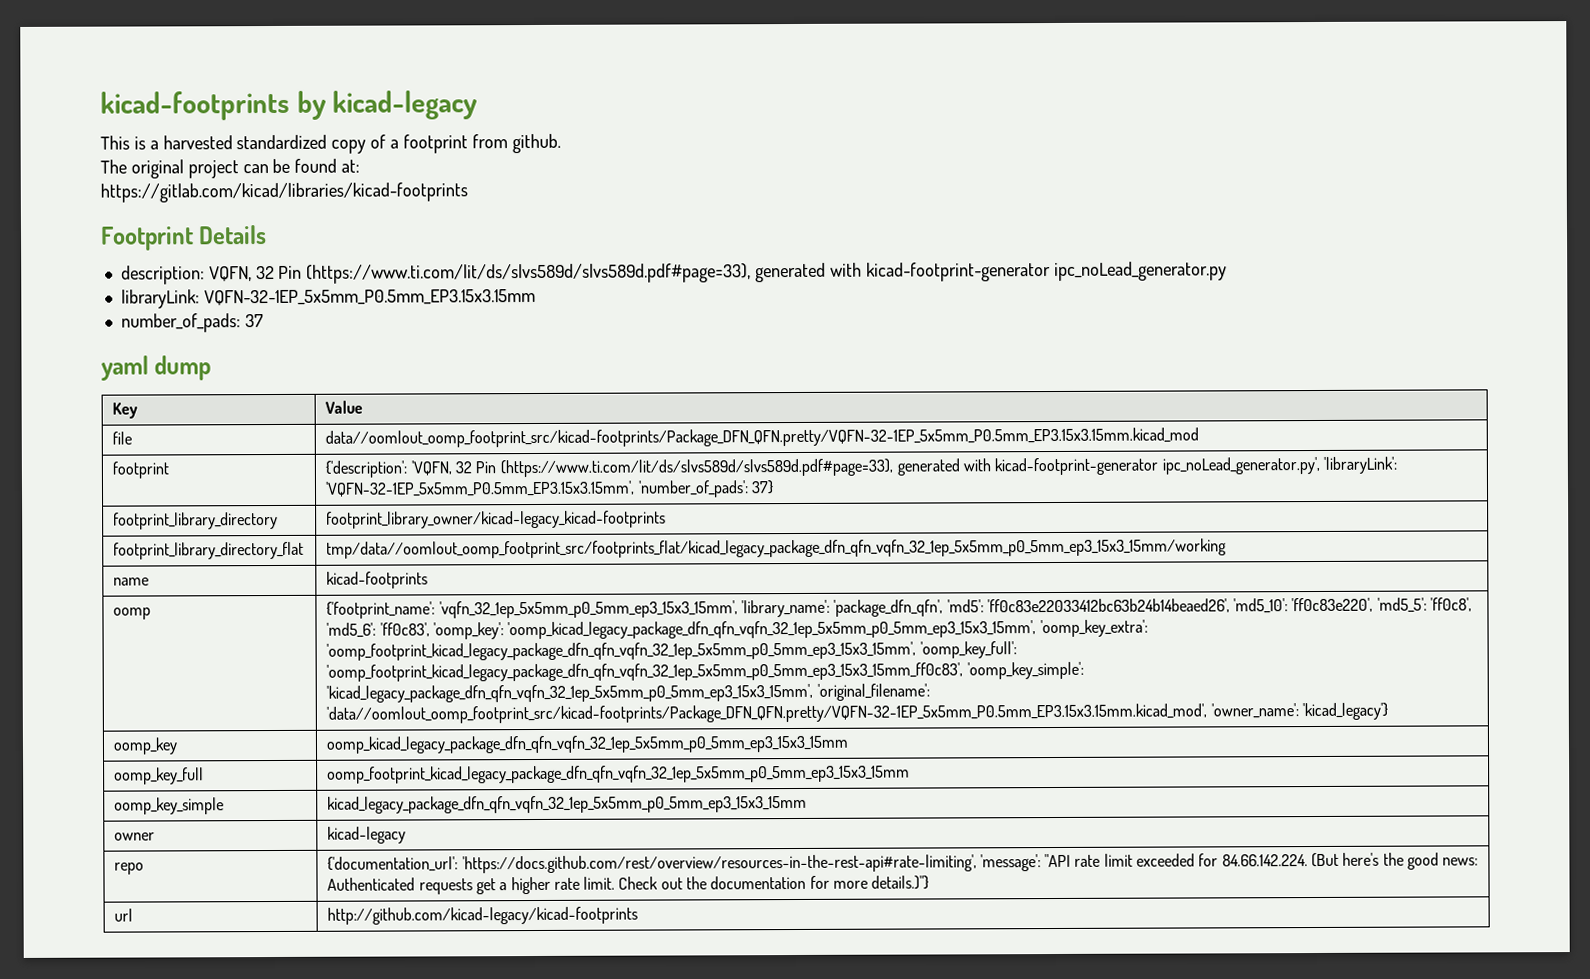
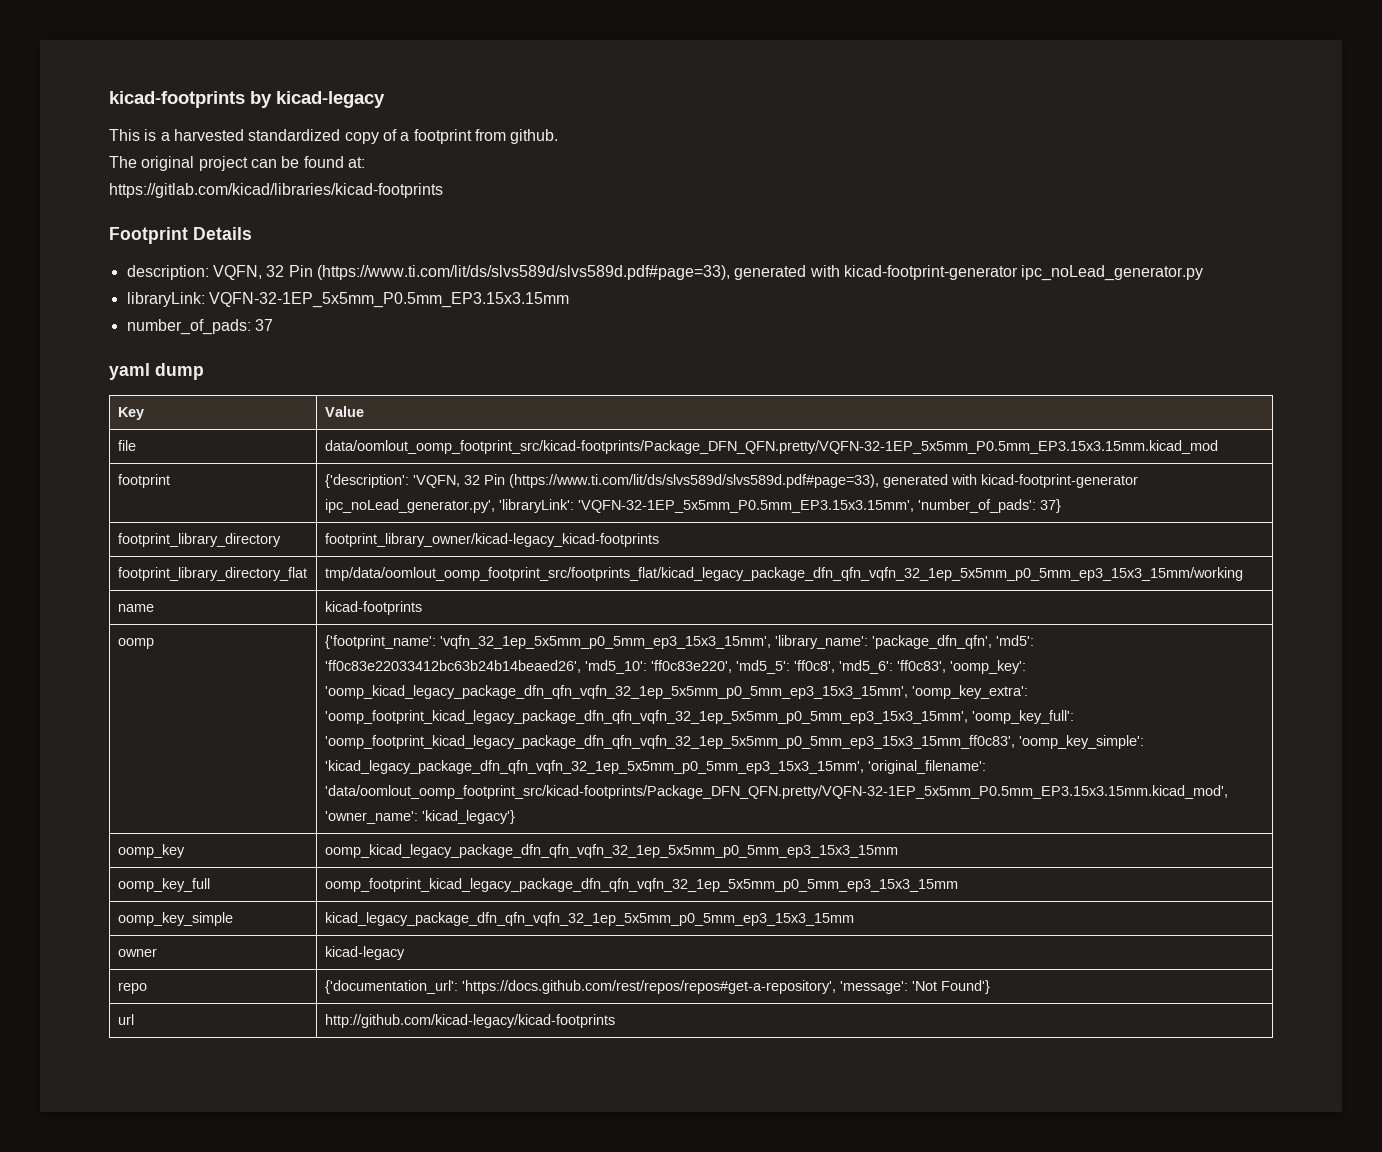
- file | data//oomlout_oomp_footprint_src/kicad-footprints/Package_DFN_QFN.pretty/VQFN-32-1EP_5x5mm_P0.5mm_EP3.15x3.15mm.kicad_mod
+ file | data/oomlout_oomp_footprint_src/kicad-footprints/Package_DFN_QFN.pretty/VQFN-32-1EP_5x5mm_P0.5mm_EP3.15x3.15mm.kicad_mod
- footprint_library_directory_flat | tmp/data//oomlout_oomp_footprint_src/footprints_flat/kicad_legacy_package_dfn_qfn_vqfn_32_1ep_5x5mm_p0_5mm_ep3_15x3_15mm/working
+ footprint_library_directory_flat | tmp/data/oomlout_oomp_footprint_src/footprints_flat/kicad_legacy_package_dfn_qfn_vqfn_32_1ep_5x5mm_p0_5mm_ep3_15x3_15mm/working
- oomp | {'footprint_name': 'vqfn_32_1ep_5x5mm_p0_5mm_ep3_15x3_15mm', 'library_name': 'package_dfn_qfn', 'md5': 'ff0c83e22033412bc63b24b14beaed26', 'md5_10': 'ff0c83e220', 'md5_5': 'ff0c8', 'md5_6': 'ff0c83', 'oomp_key': 'oomp_kicad_legacy_package_dfn_qfn_vqfn_32_1ep_5x5mm_p0_5mm_ep3_15x3_15mm', 'oomp_key_extra': 'oomp_footprint_kicad_legacy_package_dfn_qfn_vqfn_32_1ep_5x5mm_p0_5mm_ep3_15x3_15mm', 'oomp_key_full': 'oomp_footprint_kicad_legacy_package_dfn_qfn_vqfn_32_1ep_5x5mm_p0_5mm_ep3_15x3_15mm_ff0c83', 'oomp_key_simple': 'kicad_legacy_package_dfn_qfn_vqfn_32_1ep_5x5mm_p0_5mm_ep3_15x3_15mm', 'original_filename': 'data//oomlout_oomp_footprint_src/kicad-footprints/Package_DFN_QFN.pretty/VQFN-32-1EP_5x5mm_P0.5mm_EP3.15x3.15mm.kicad_mod', 'owner_name': 'kicad_legacy'}
+ oomp | {'footprint_name': 'vqfn_32_1ep_5x5mm_p0_5mm_ep3_15x3_15mm', 'library_name': 'package_dfn_qfn', 'md5': 'ff0c83e22033412bc63b24b14beaed26', 'md5_10': 'ff0c83e220', 'md5_5': 'ff0c8', 'md5_6': 'ff0c83', 'oomp_key': 'oomp_kicad_legacy_package_dfn_qfn_vqfn_32_1ep_5x5mm_p0_5mm_ep3_15x3_15mm', 'oomp_key_extra': 'oomp_footprint_kicad_legacy_package_dfn_qfn_vqfn_32_1ep_5x5mm_p0_5mm_ep3_15x3_15mm', 'oomp_key_full': 'oomp_footprint_kicad_legacy_package_dfn_qfn_vqfn_32_1ep_5x5mm_p0_5mm_ep3_15x3_15mm_ff0c83', 'oomp_key_simple': 'kicad_legacy_package_dfn_qfn_vqfn_32_1ep_5x5mm_p0_5mm_ep3_15x3_15mm', 'original_filename': 'data/oomlout_oomp_footprint_src/kicad-footprints/Package_DFN_QFN.pretty/VQFN-32-1EP_5x5mm_P0.5mm_EP3.15x3.15mm.kicad_mod', 'owner_name': 'kicad_legacy'}
- repo | {'documentation_url': 'https://docs.github.com/rest/overview/resources-in-the-rest-api#rate-limiting', 'message': "API rate limit exceeded for 84.66.142.224. (But here's the good news: Authenticated requests get a higher rate limit. Check out the documentation for more details.)"}
+ repo | {'documentation_url': 'https://docs.github.com/rest/repos/repos#get-a-repository', 'message': 'Not Found'}

